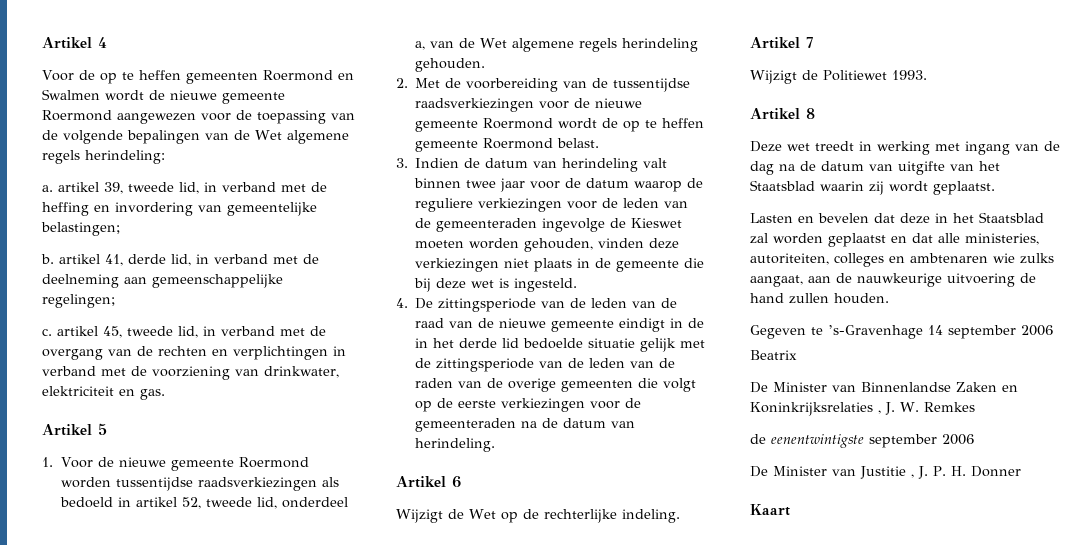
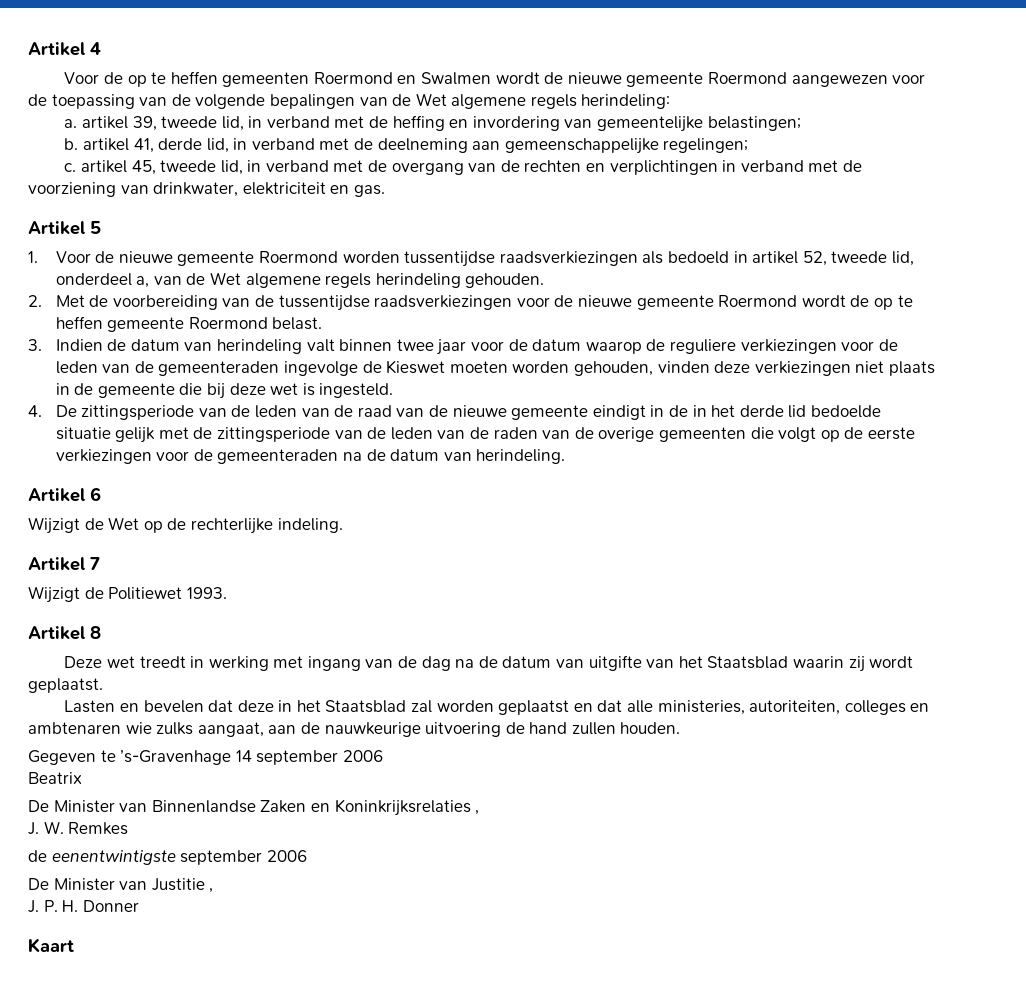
- De Minister van Binnenlandse Zaken en Koninkrijksrelaties , J. W. Remkes
+ De Minister van Binnenlandse Zaken en Koninkrijksrelaties ,
+ J. W. Remkes
- De Minister van Justitie , J. P. H. Donner
+ De Minister van Justitie ,
+ J. P. H. Donner

